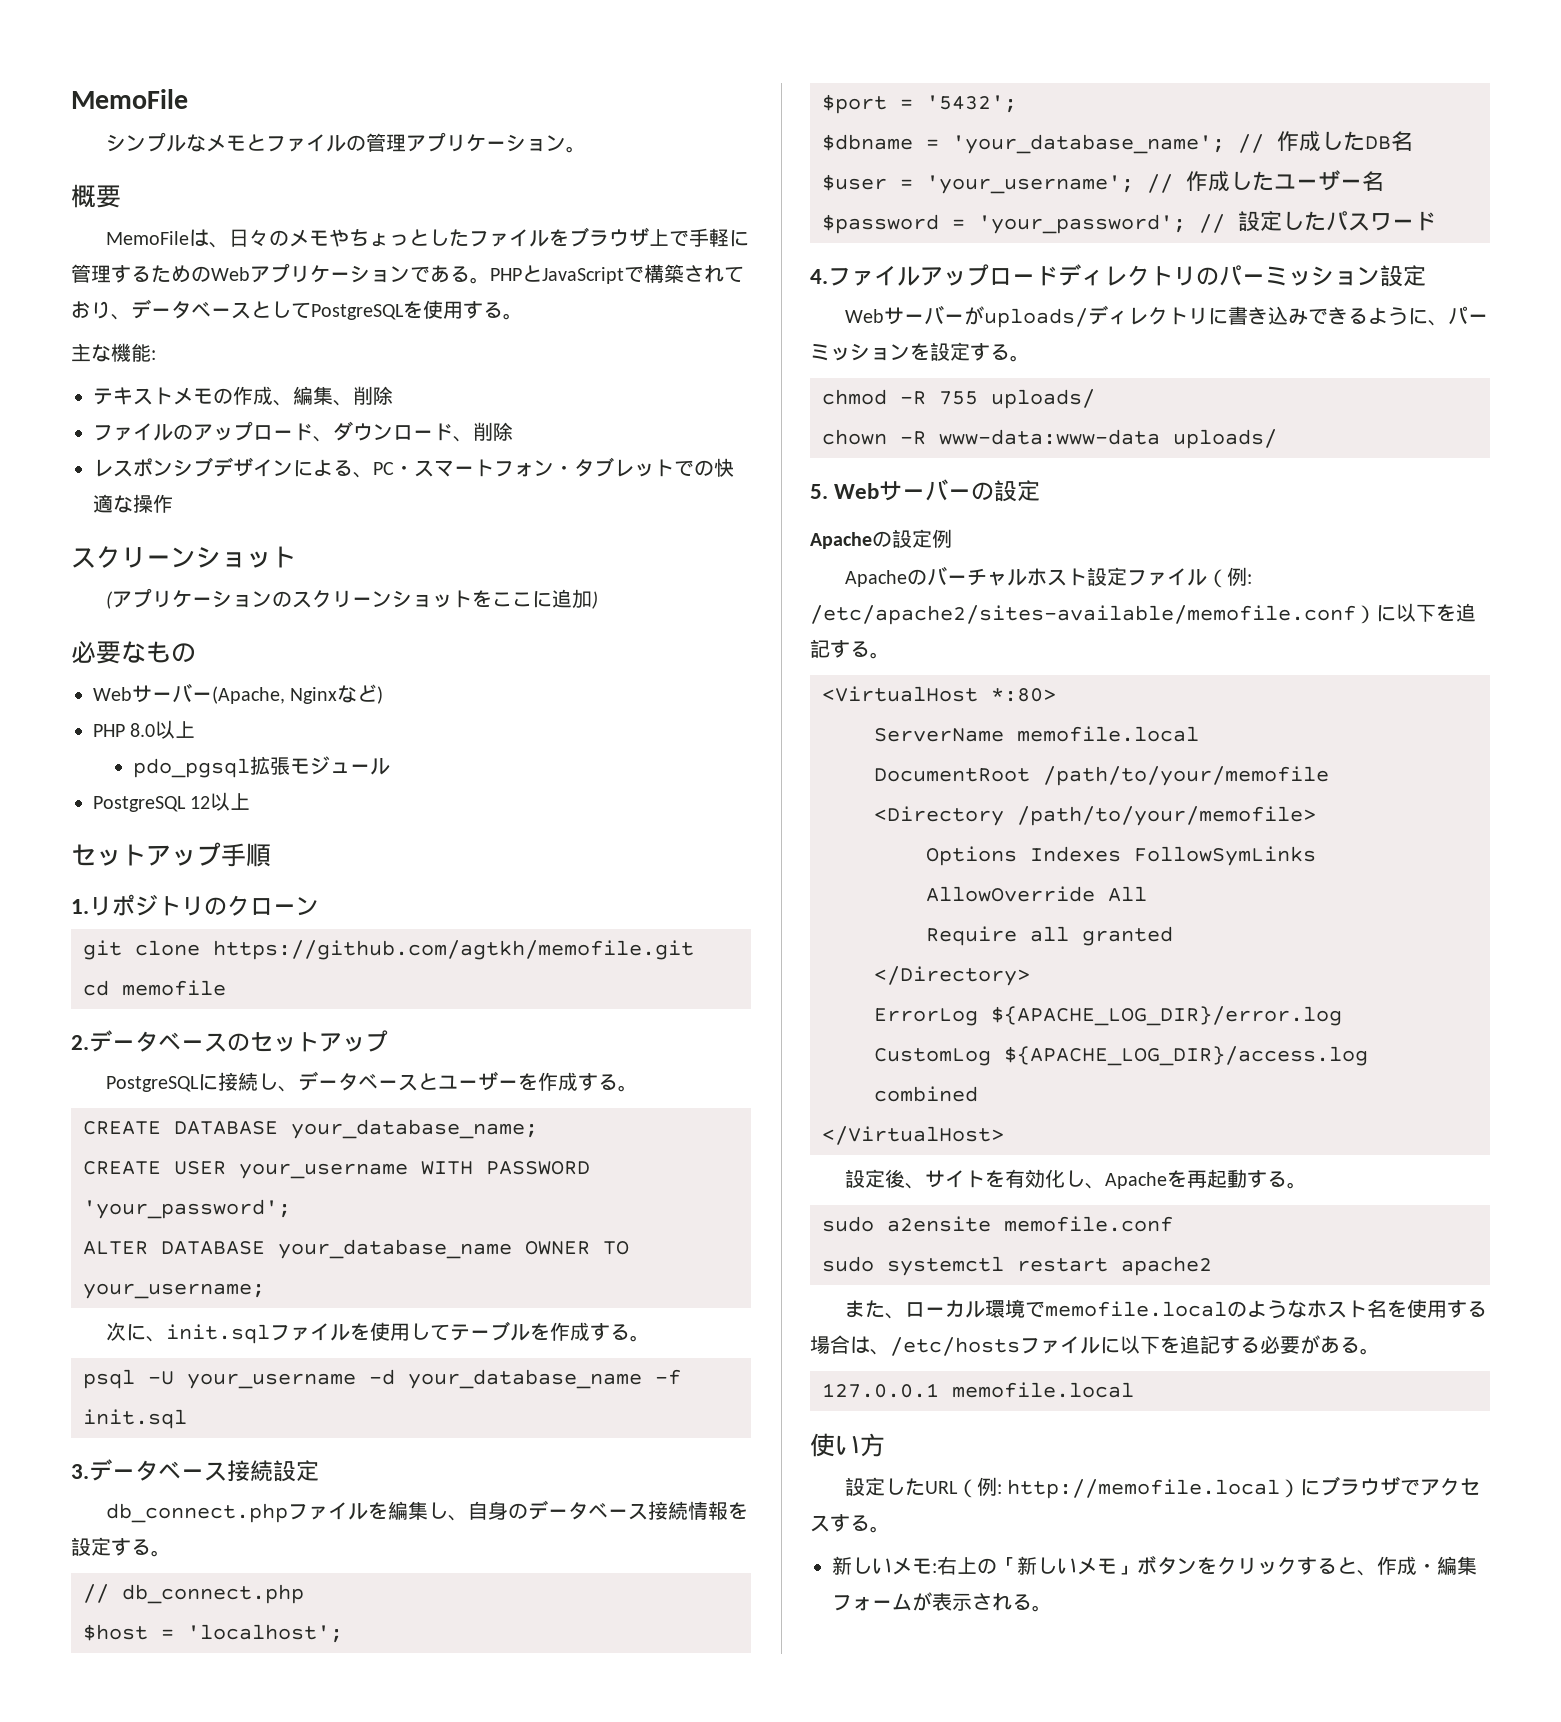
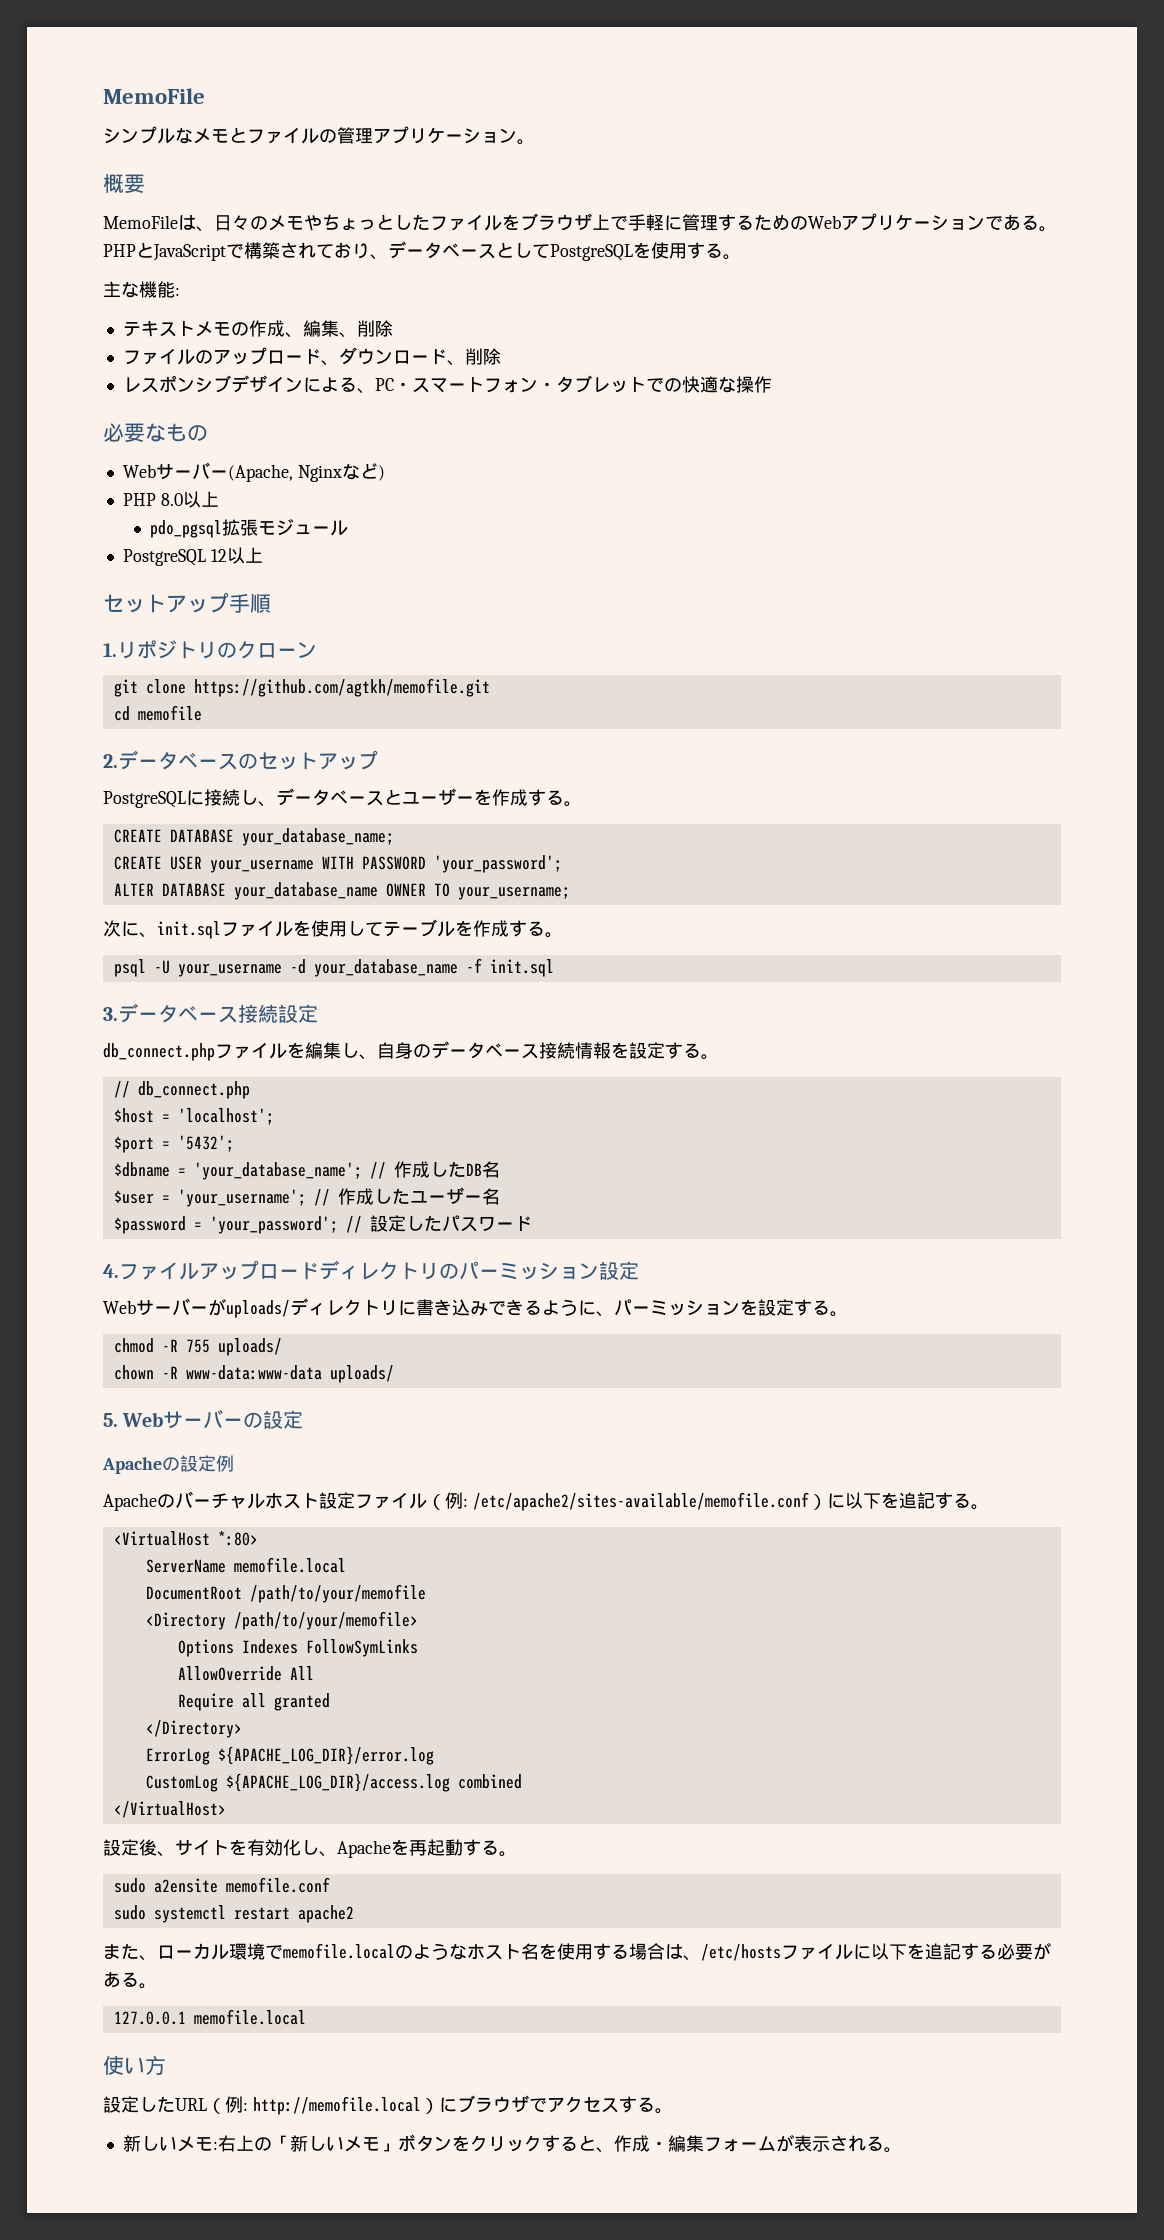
  レスポンシブデザインによる、PC・スマートフォン・タブレットでの快適な操作
- スクリーンショット
- (アプリケーションのスクリーンショットをここに追加)

